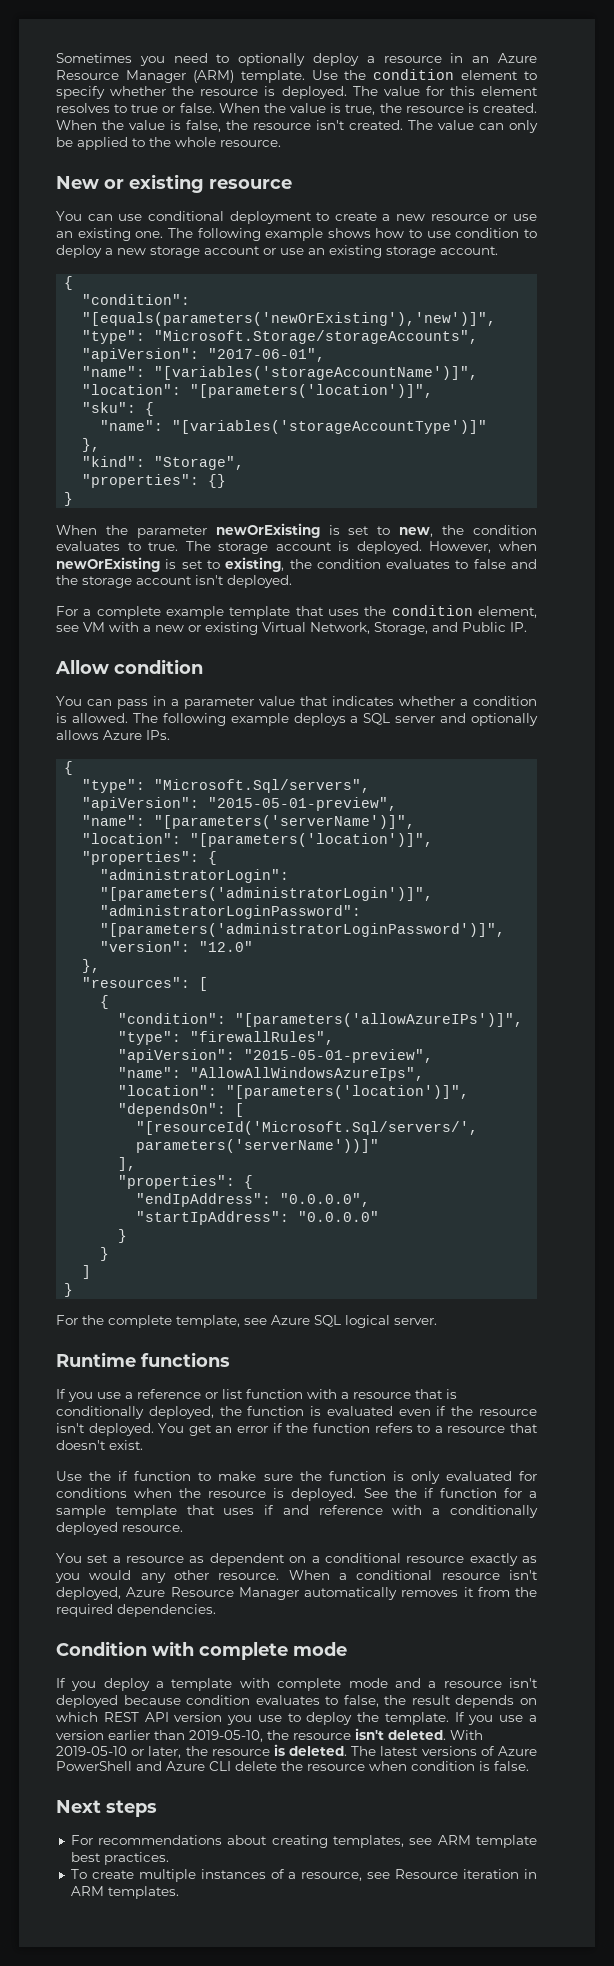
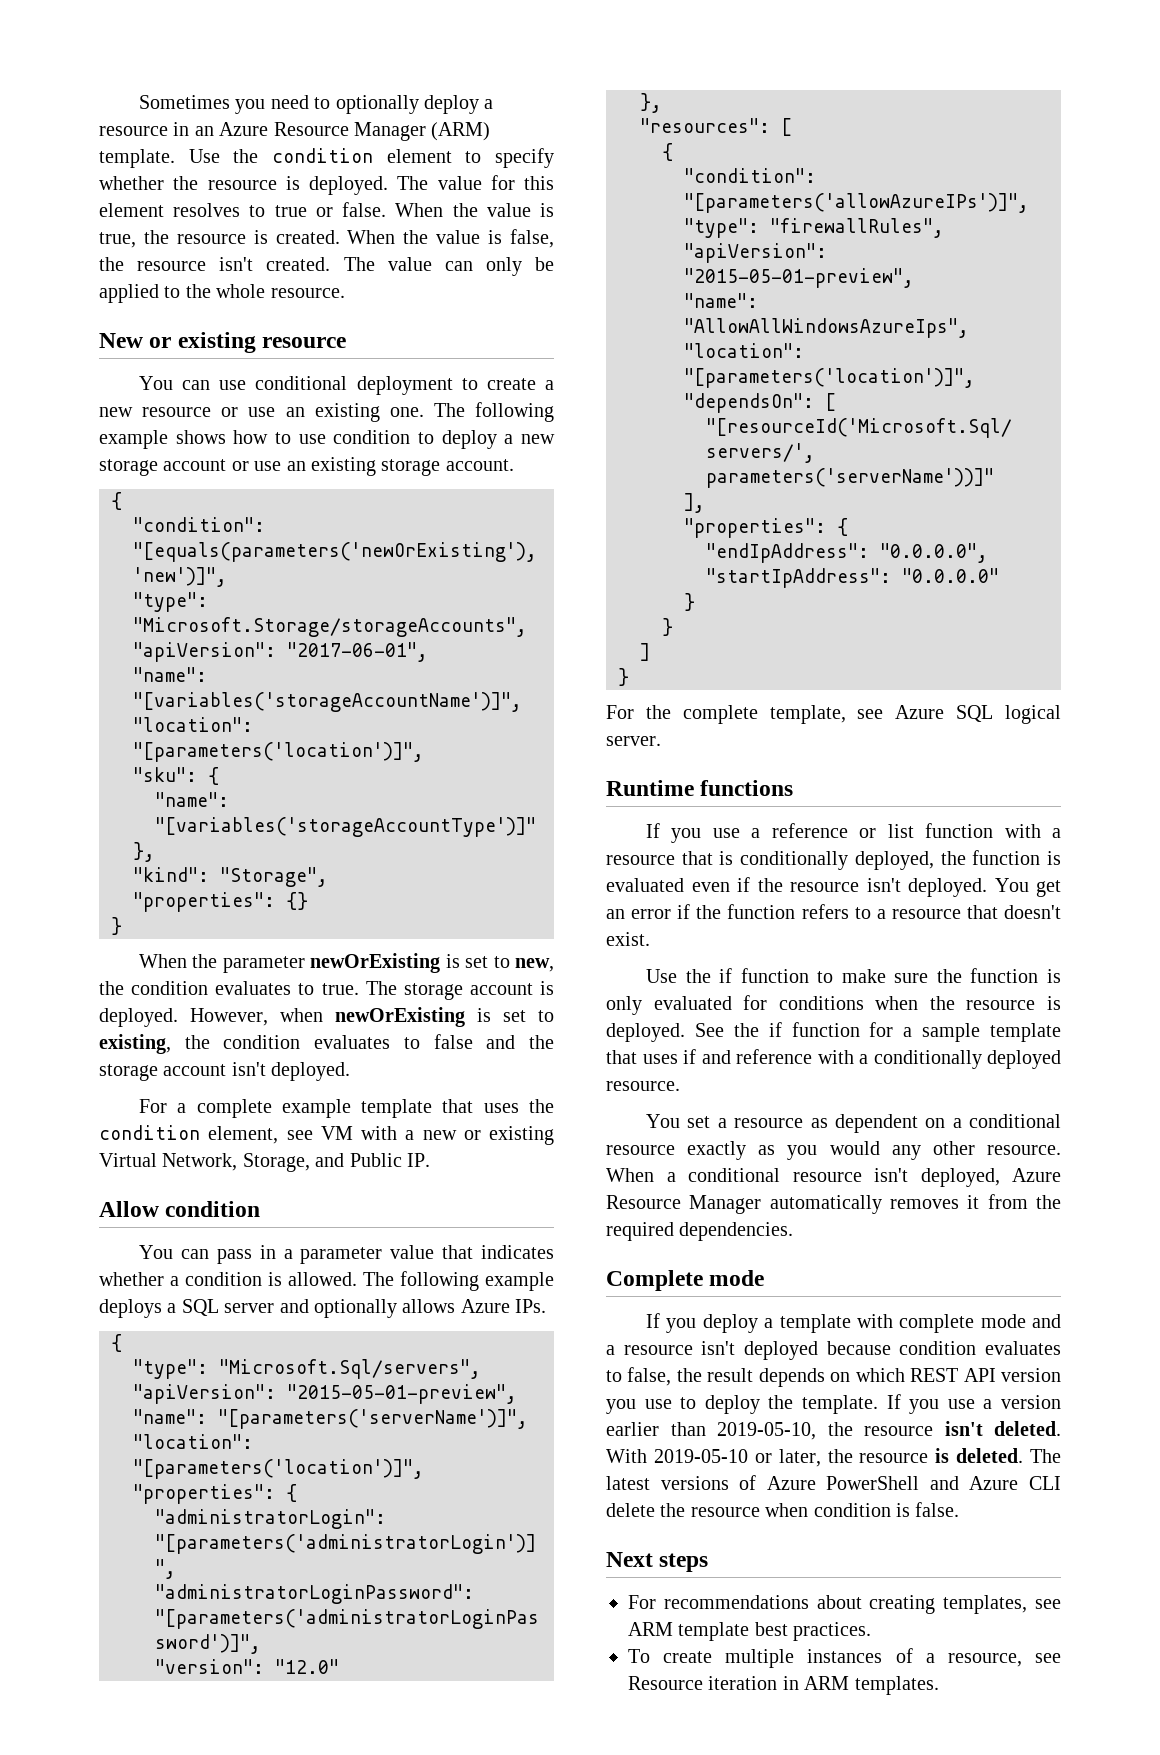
- Condition with complete mode
+ Complete mode

